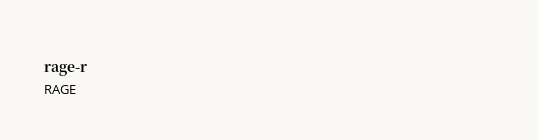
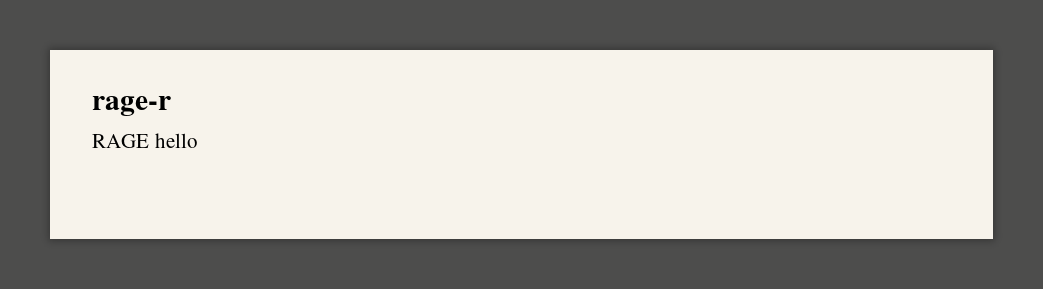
- RAGE
+ RAGE hello

